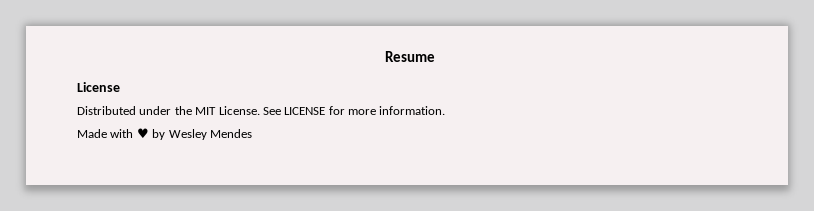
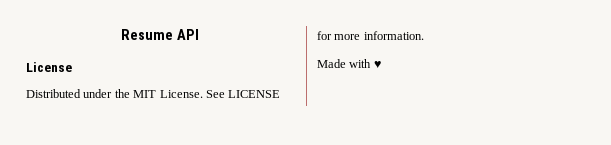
- Resume
+ Resume API
- Made with ♥ by Wesley Mendes
+ Made with ♥

